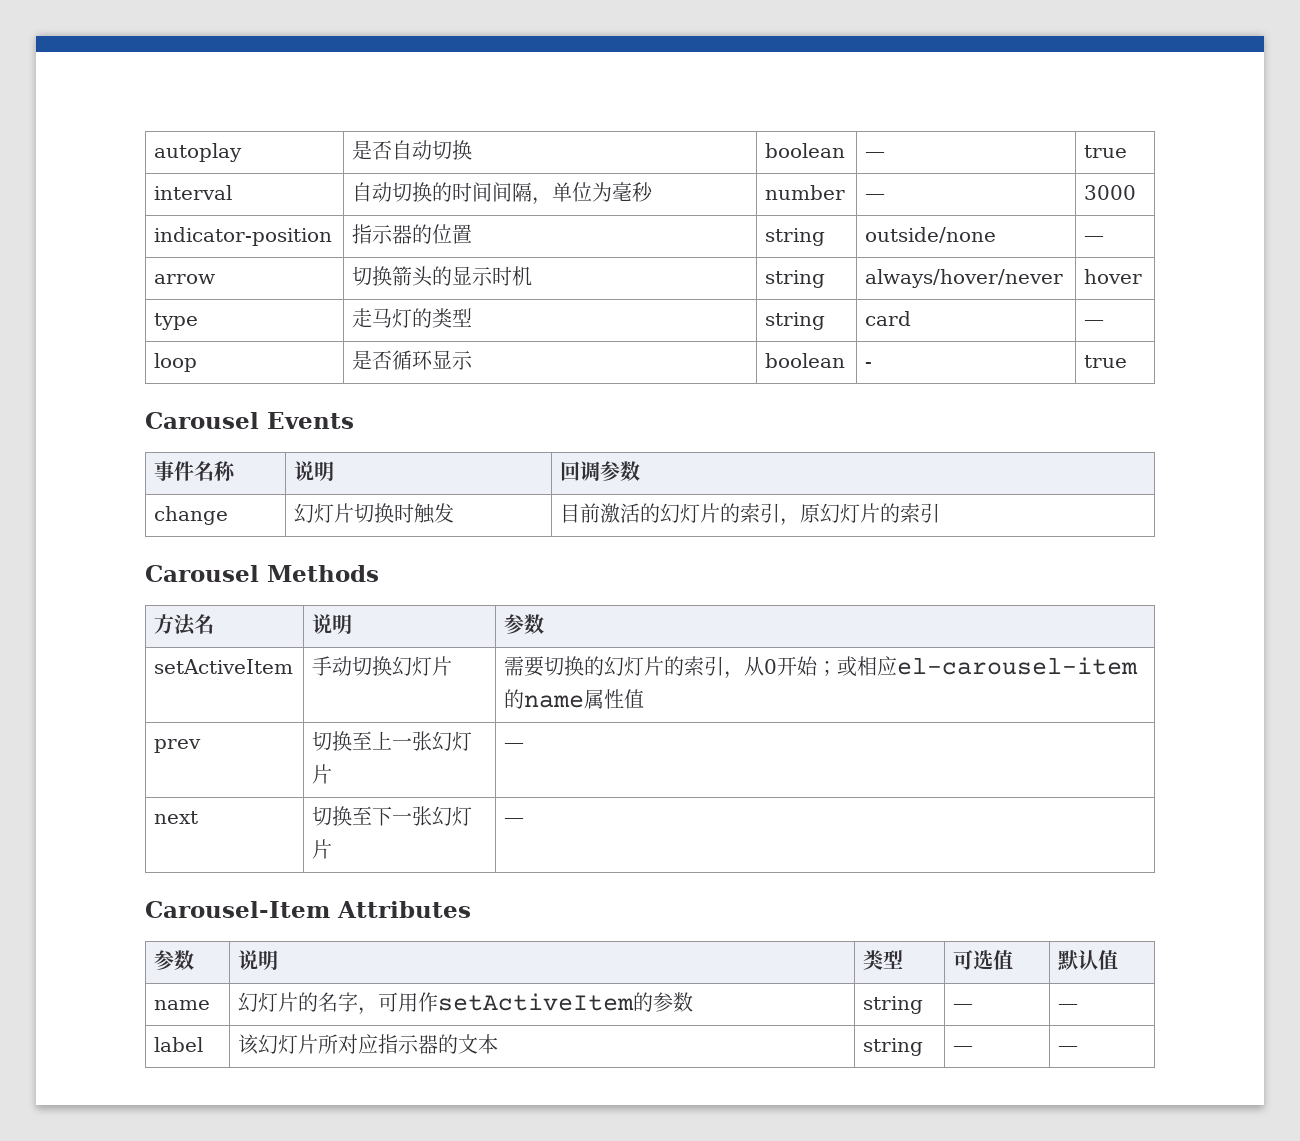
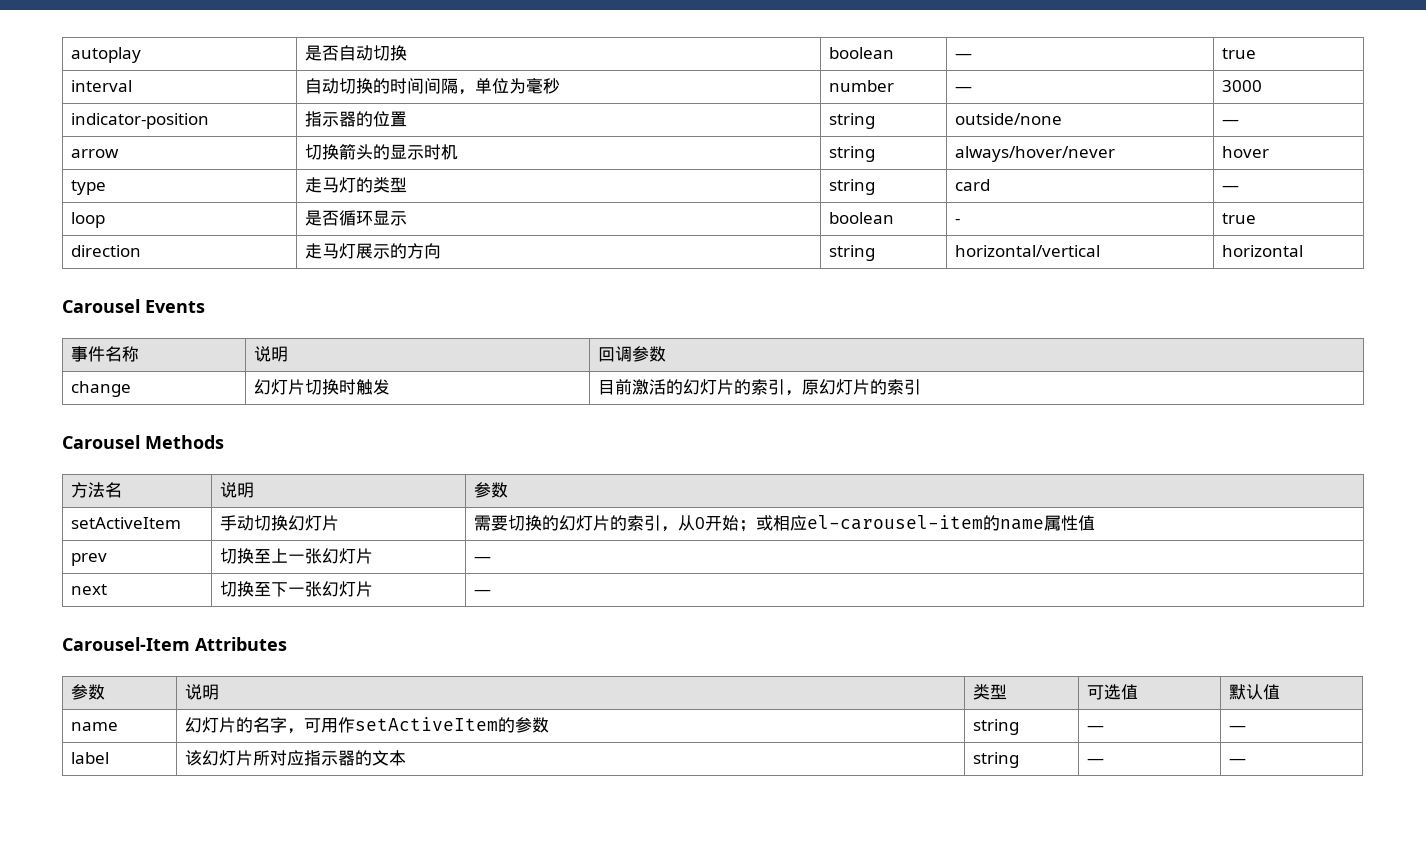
+ direction | 走马灯展示的方向 | string | horizontal/vertical | horizontal

